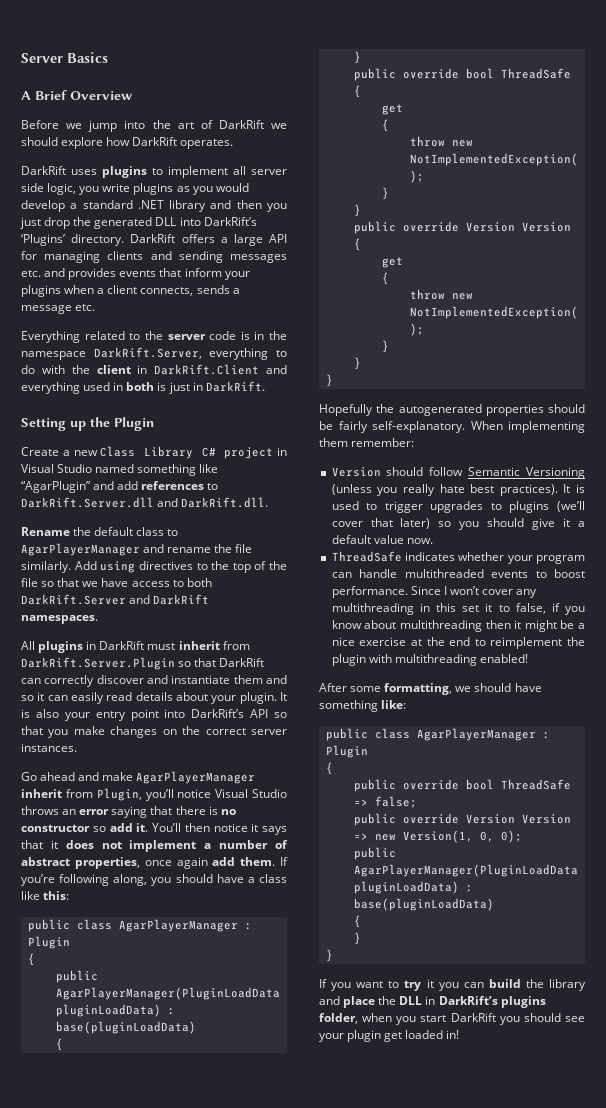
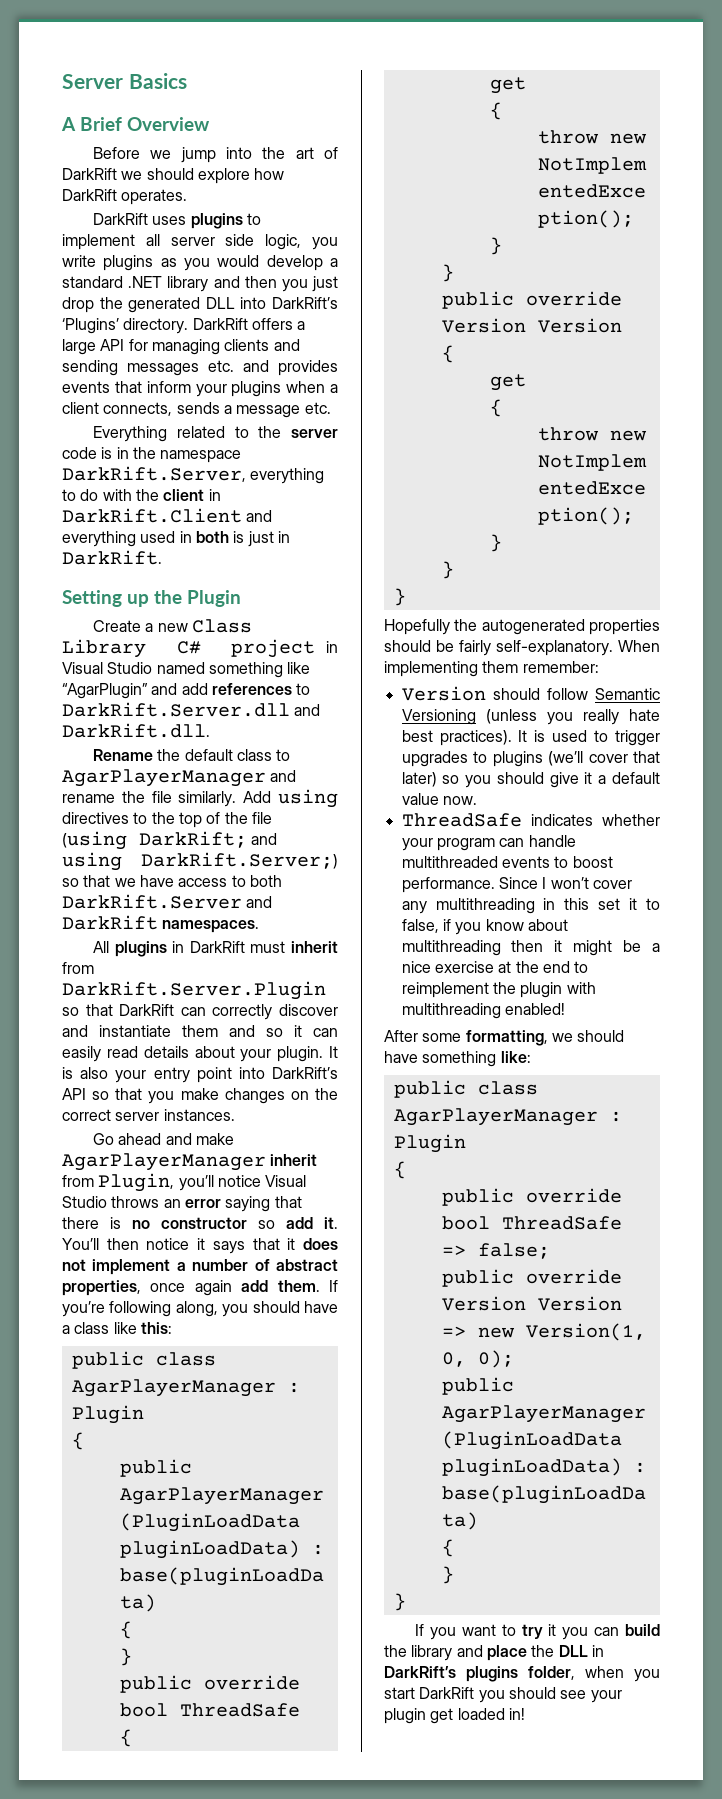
- Add using directives to the top of the file so that we have access to both DarkRift.Server and DarkRift namespaces.
+ Add using directives to the top of the file (using DarkRift; and using DarkRift.Server;) so that we have access to both DarkRift.Server and DarkRift namespaces.

